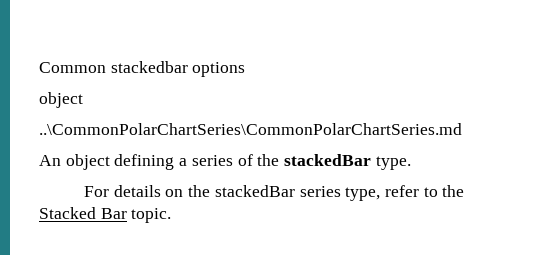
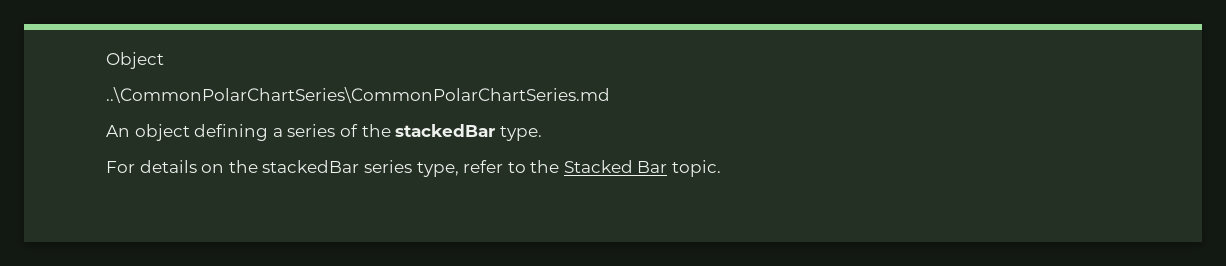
- Common stackedbar options
- object
+ Object

